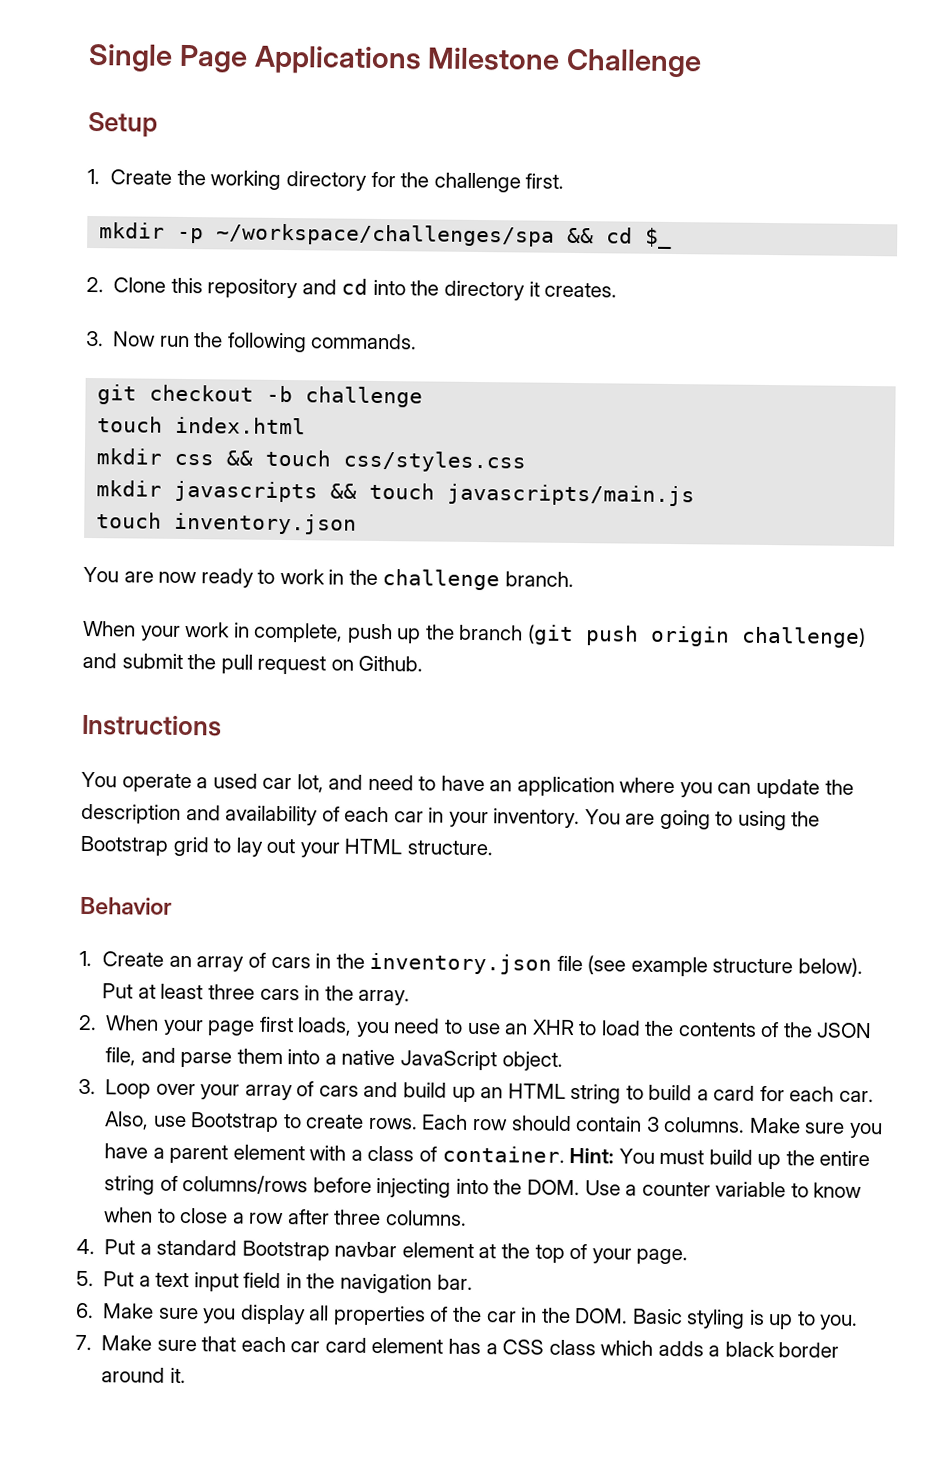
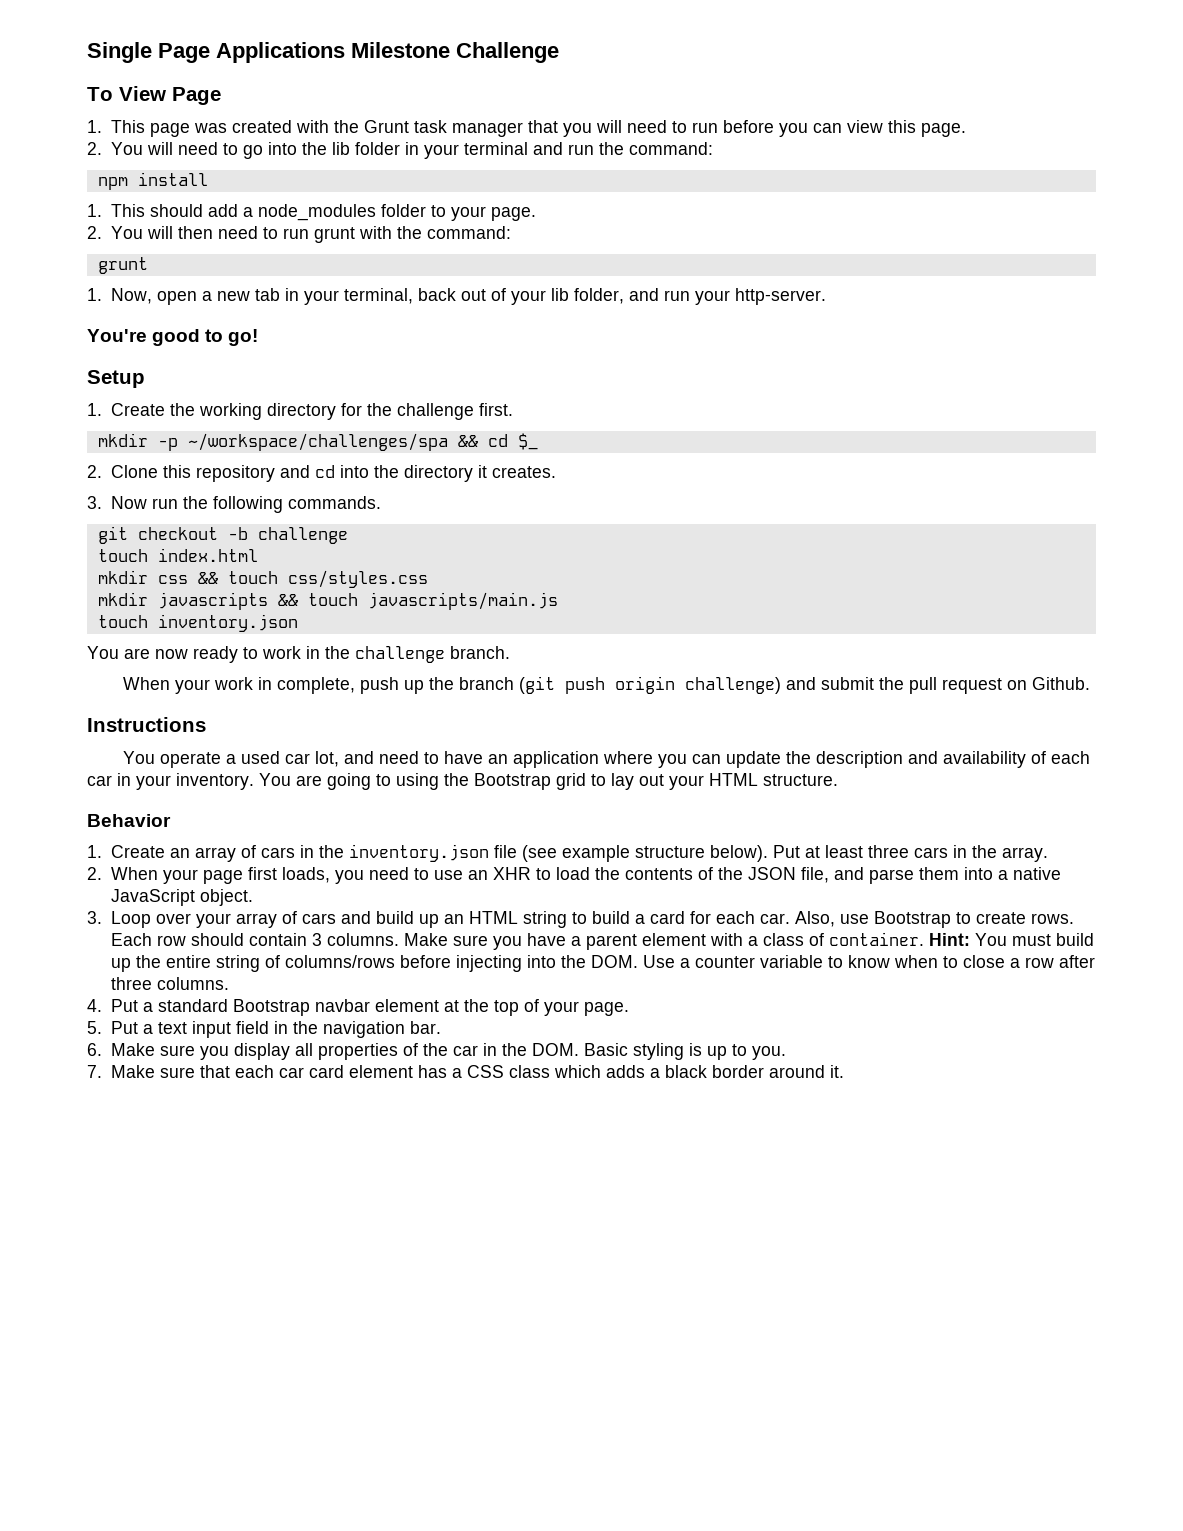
+ To View Page
+ 1. This page was created with the Grunt task manager that you will need to run before you can view this page.
+ 2. You will need to go into the lib folder in your terminal and run the command:
+ npm install
+ 1. This should add a node_modules folder to your page.
+ 2. You will then need to run grunt with the command:
+ grunt
+ 1. Now, open a new tab in your terminal, back out of your lib folder, and run your http-server.
+ You're good to go!

